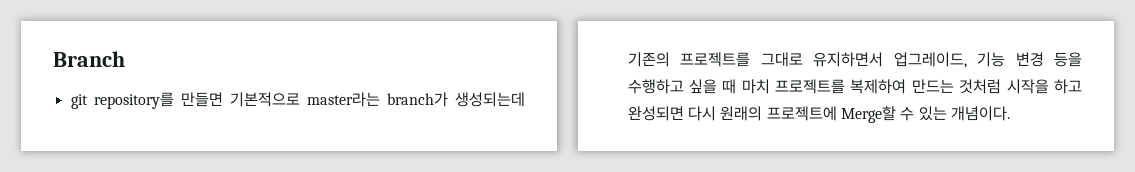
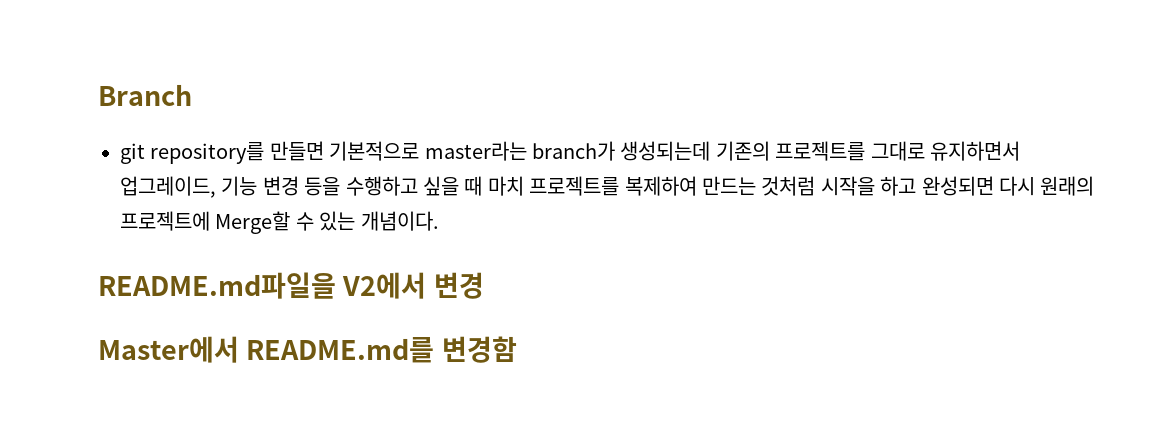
+ README.md파일을 V2에서 변경
+ Master에서 README.md를 변경함

